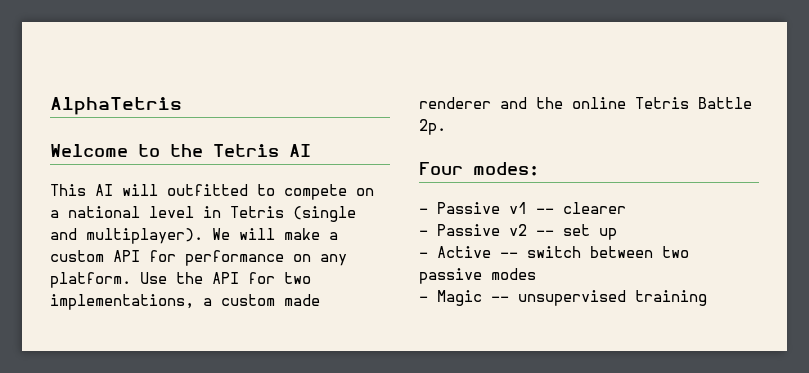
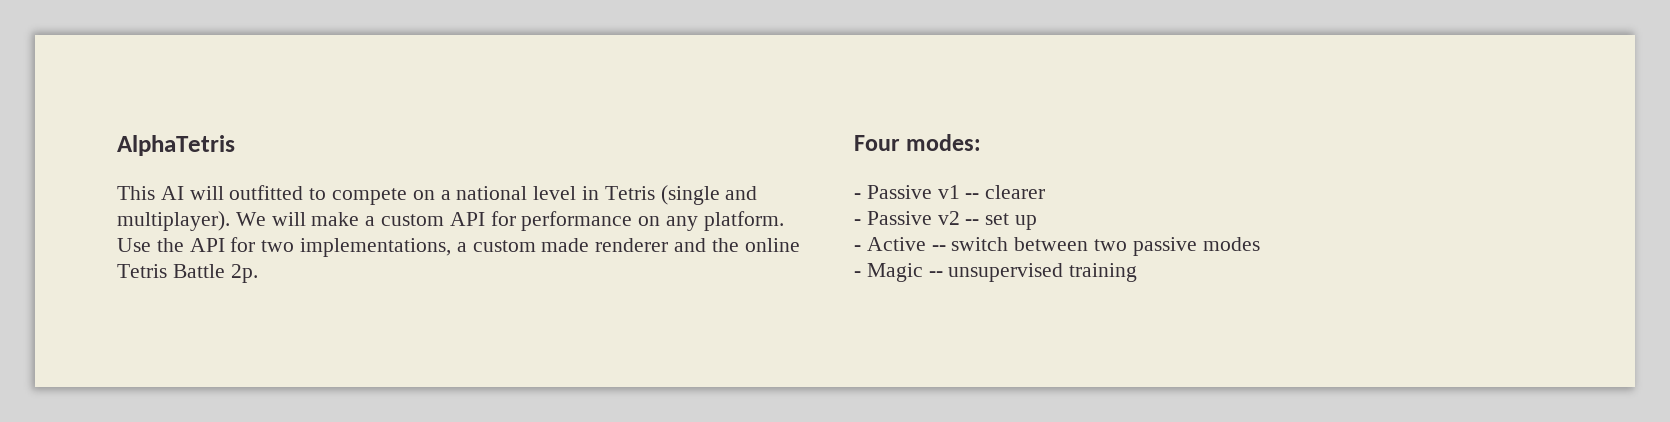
- Welcome to the Tetris AI

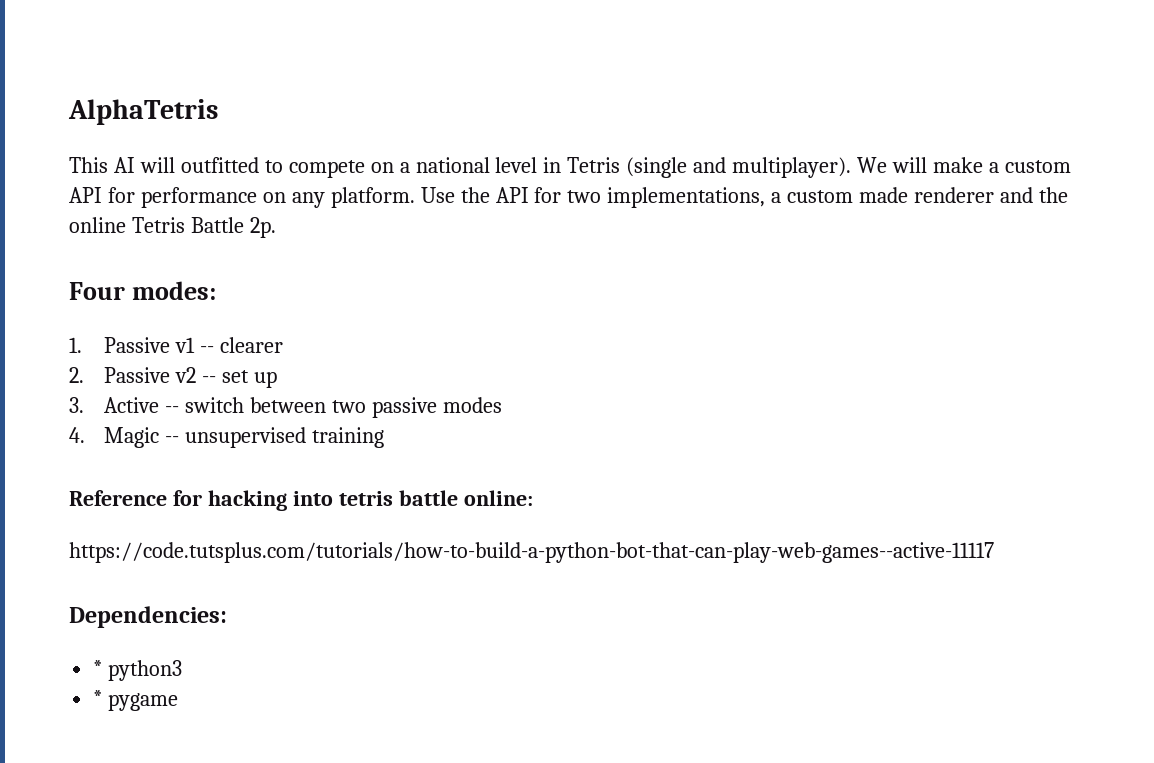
- - Passive v1 -- clearer
+ 1. Passive v1 -- clearer
- - Passive v2 -- set up
+ 2. Passive v2 -- set up
- - Active -- switch between two passive modes
+ 3. Active -- switch between two passive modes
- - Magic -- unsupervised training
+ 4. Magic -- unsupervised training
+ Reference for hacking into tetris battle online:
+ https://code.tutsplus.com/tutorials/how-to-build-a-python-bot-that-can-play-web-games--active-11117
+ Dependencies:
+ * python3
+ * pygame

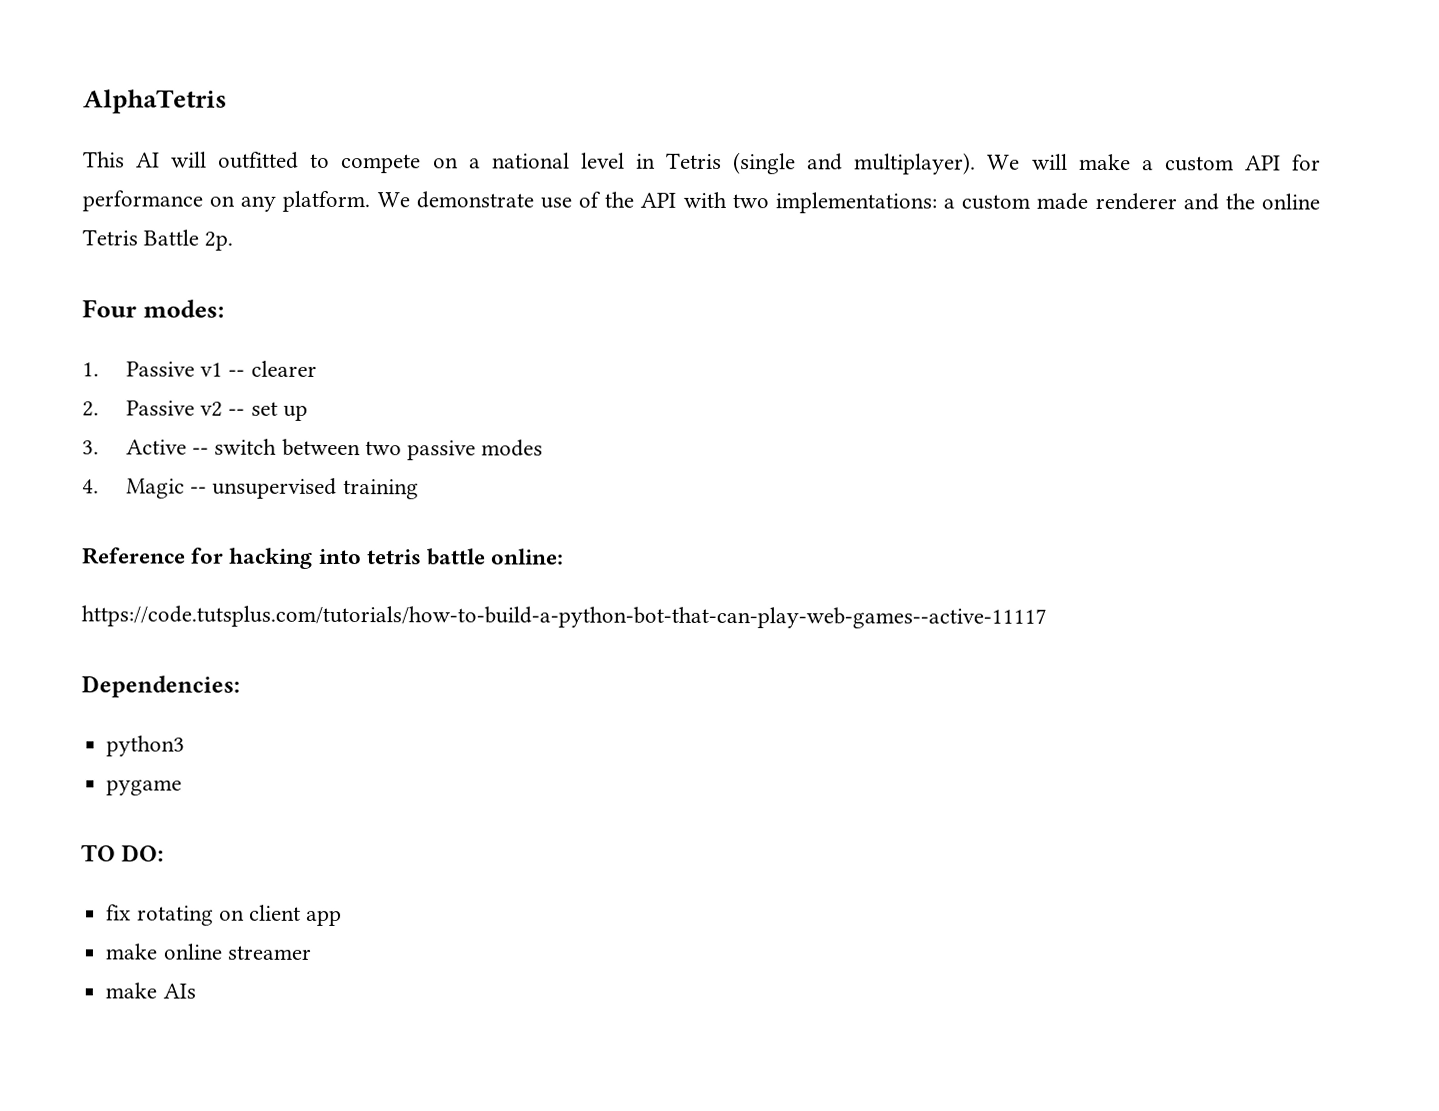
- Use the API for two implementations, a custom made renderer and the online Tetris Battle 2p.
+ We demonstrate use of the API with two implementations: a custom made renderer and the online Tetris Battle 2p.
- * python3
+ python3
- * pygame
+ pygame
+ TO DO:
+ fix rotating on client app
+ make online streamer
+ make AIs

